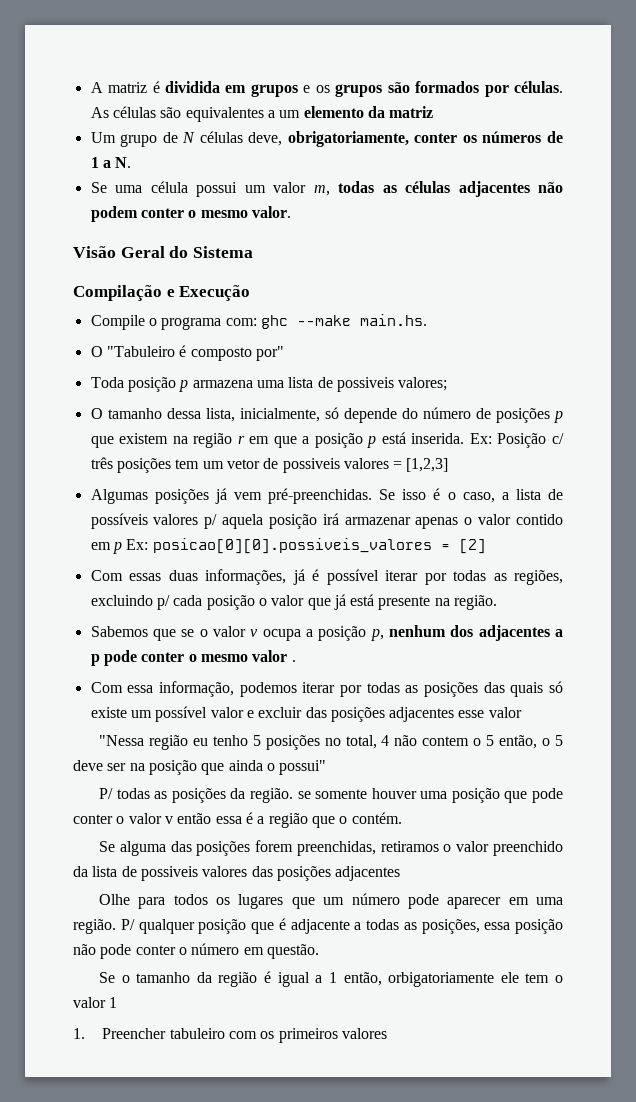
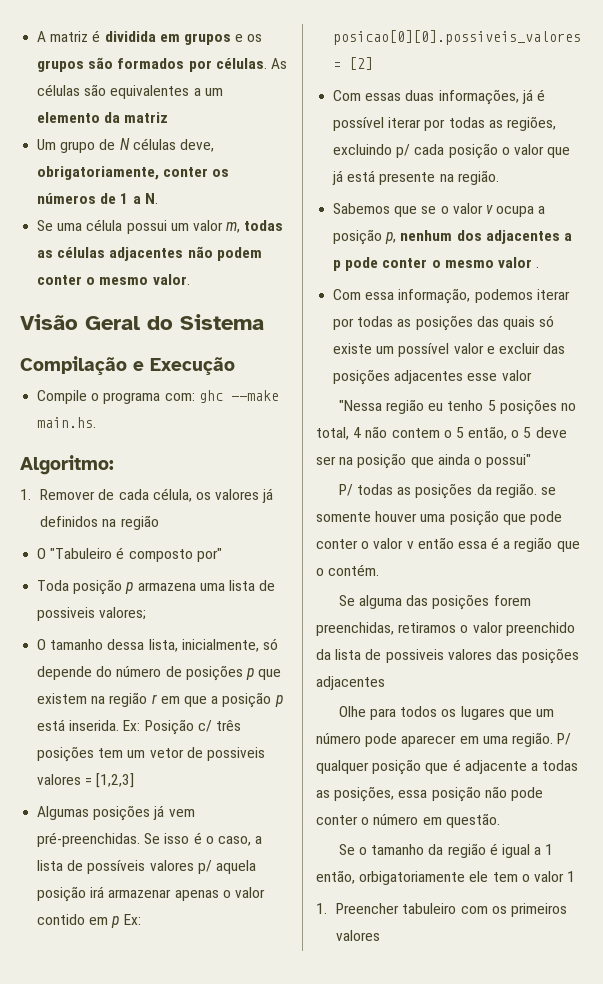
+ Algoritmo:
+ 1. Remover de cada célula, os valores já definidos na região

